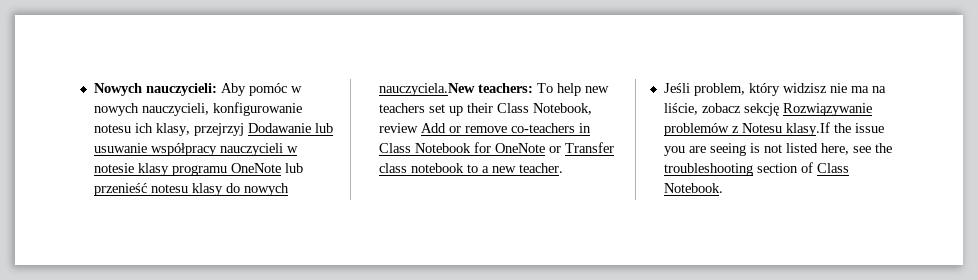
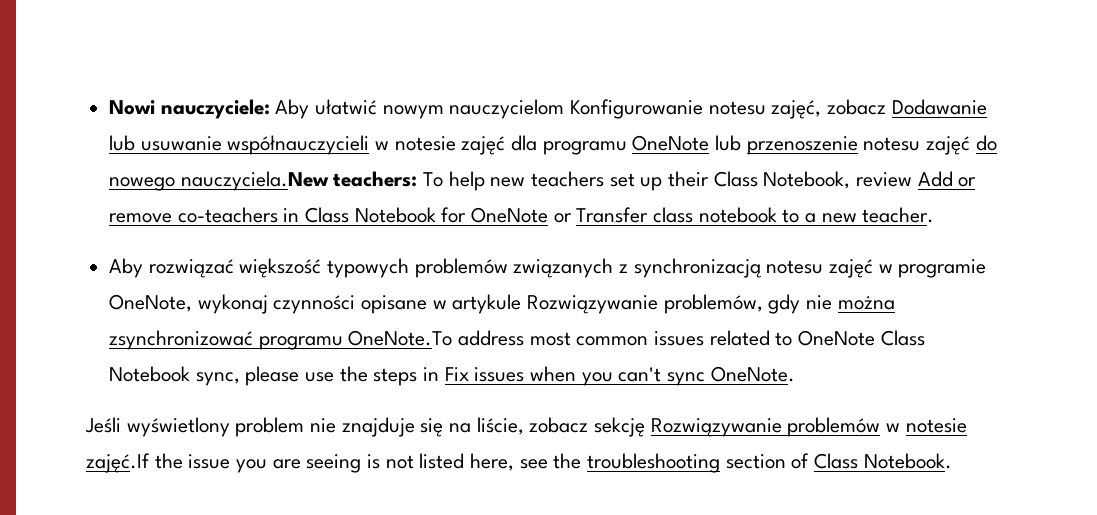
- Nowych nauczycieli: Aby pomóc w nowych nauczycieli, konfigurowanie notesu ich klasy, przejrzyj Dodawanie lub usuwanie współpracy nauczycieli w notesie klasy programu OneNote lub przenieść notesu klasy do nowych nauczyciela.New teachers: To help new teachers set up their Class Notebook, review Add or remove co-teachers in Class Notebook for OneNote or Transfer class notebook to a new teacher.
+ Nowi nauczyciele: Aby ułatwić nowym nauczycielom Konfigurowanie notesu zajęć, zobacz Dodawanie lub usuwanie współnauczycieli w notesie zajęć dla programu OneNote lub przenoszenie notesu zajęć do nowego nauczyciela.New teachers: To help new teachers set up their Class Notebook, review Add or remove co-teachers in Class Notebook for OneNote or Transfer class notebook to a new teacher.
- Jeśli problem, który widzisz nie ma na liście, zobacz sekcję Rozwiązywanie problemów z Notesu klasy.If the issue you are seeing is not listed here, see the troubleshooting section of Class Notebook.
+ Aby rozwiązać większość typowych problemów związanych z synchronizacją notesu zajęć w programie OneNote, wykonaj czynności opisane w artykule Rozwiązywanie problemów, gdy nie można zsynchronizować programu OneNote.To address most common issues related to OneNote Class Notebook sync, please use the steps in Fix issues when you can't sync OneNote.
+ Jeśli wyświetlony problem nie znajduje się na liście, zobacz sekcję Rozwiązywanie problemów w notesie zajęć.If the issue you are seeing is not listed here, see the troubleshooting section of Class Notebook.

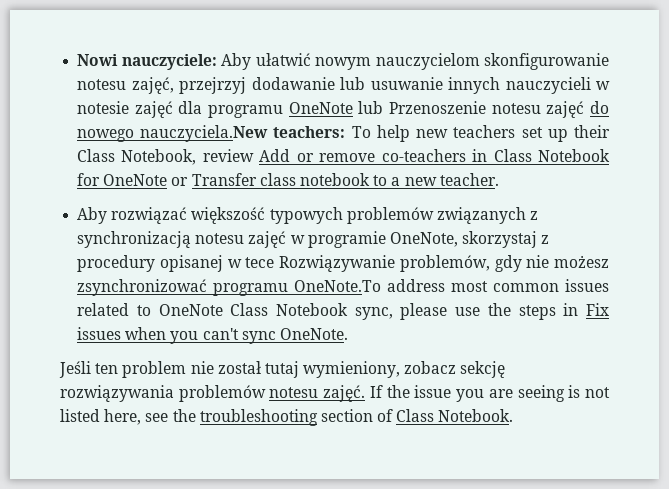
- Nowi nauczyciele: Aby ułatwić nowym nauczycielom Konfigurowanie notesu zajęć, zobacz Dodawanie lub usuwanie współnauczycieli w notesie zajęć dla programu OneNote lub przenoszenie notesu zajęć do nowego nauczyciela.New teachers: To help new teachers set up their Class Notebook, review Add or remove co-teachers in Class Notebook for OneNote or Transfer class notebook to a new teacher.
+ Nowi nauczyciele: Aby ułatwić nowym nauczycielom skonfigurowanie notesu zajęć, przejrzyj dodawanie lub usuwanie innych nauczycieli w notesie zajęć dla programu OneNote lub Przenoszenie notesu zajęć do nowego nauczyciela.New teachers: To help new teachers set up their Class Notebook, review Add or remove co-teachers in Class Notebook for OneNote or Transfer class notebook to a new teacher.
- Aby rozwiązać większość typowych problemów związanych z synchronizacją notesu zajęć w programie OneNote, wykonaj czynności opisane w artykule Rozwiązywanie problemów, gdy nie można zsynchronizować programu OneNote.To address most common issues related to OneNote Class Notebook sync, please use the steps in Fix issues when you can't sync OneNote.
+ Aby rozwiązać większość typowych problemów związanych z synchronizacją notesu zajęć w programie OneNote, skorzystaj z procedury opisanej w tece Rozwiązywanie problemów, gdy nie możesz zsynchronizować programu OneNote.To address most common issues related to OneNote Class Notebook sync, please use the steps in Fix issues when you can't sync OneNote.
- Jeśli wyświetlony problem nie znajduje się na liście, zobacz sekcję Rozwiązywanie problemów w notesie zajęć.If the issue you are seeing is not listed here, see the troubleshooting section of Class Notebook.
+ Jeśli ten problem nie został tutaj wymieniony, zobacz sekcję rozwiązywania problemów notesu zajęć. If the issue you are seeing is not listed here, see the troubleshooting section of Class Notebook.

